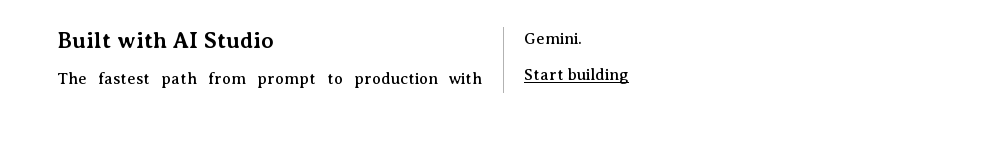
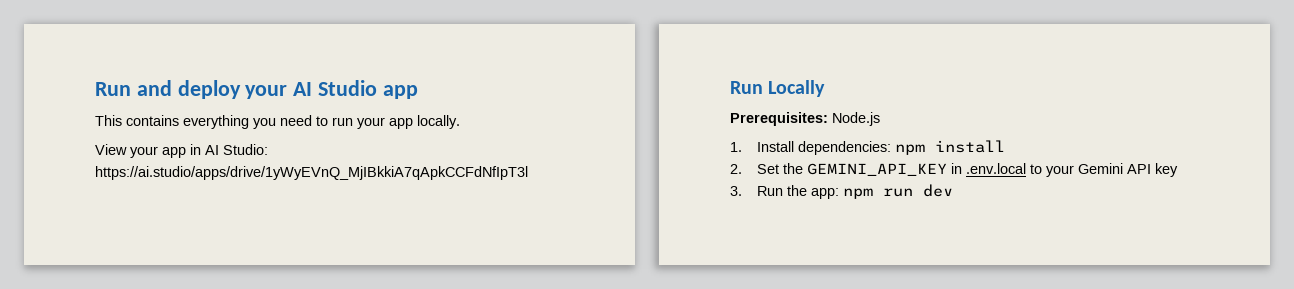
- Built with AI Studio
- The fastest path from prompt to production with Gemini.
- Start building
+ Run and deploy your AI Studio app
+ This contains everything you need to run your app locally.
+ View your app in AI Studio: https://ai.studio/apps/drive/1yWyEVnQ_MjIBkkiA7qApkCCFdNfIpT3l
+ Run Locally
+ Prerequisites: Node.js
+ 1. Install dependencies: npm install
+ 2. Set the GEMINI_API_KEY in .env.local to your Gemini API key
+ 3. Run the app: npm run dev

